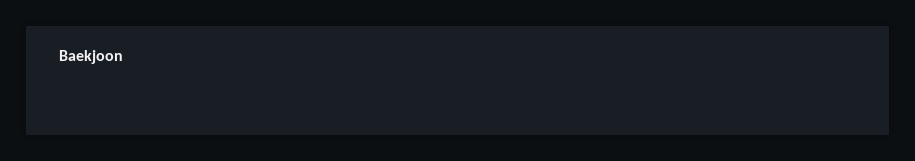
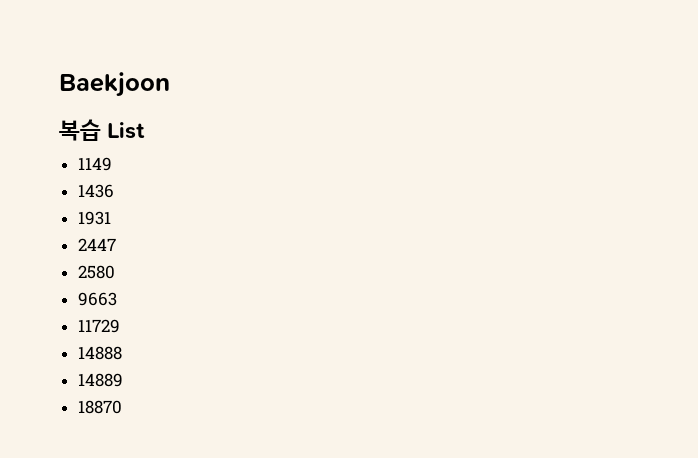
+ 복습 List
+ 1149
+ 1436
+ 1931
+ 2447
+ 2580
+ 9663
+ 11729
+ 14888
+ 14889
+ 18870

